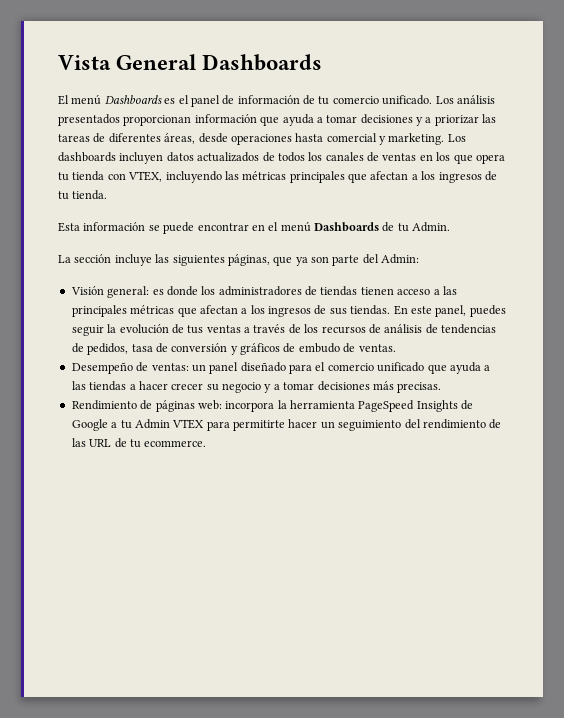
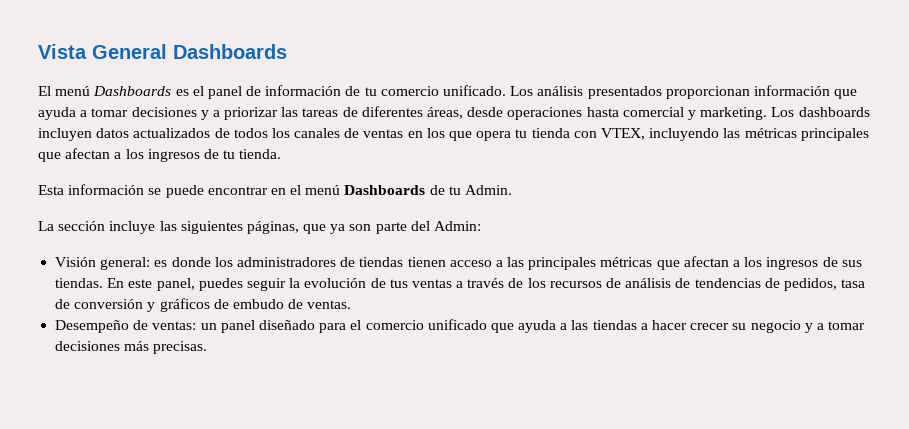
- Rendimiento de páginas web: incorpora la herramienta PageSpeed Insights de Google a tu Admin VTEX para permitirte hacer un seguimiento del rendimiento de las URL de tu ecommerce.

